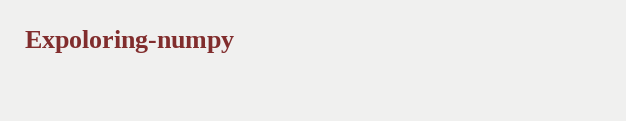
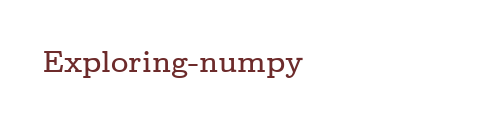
- Expoloring-numpy
+ Exploring-numpy

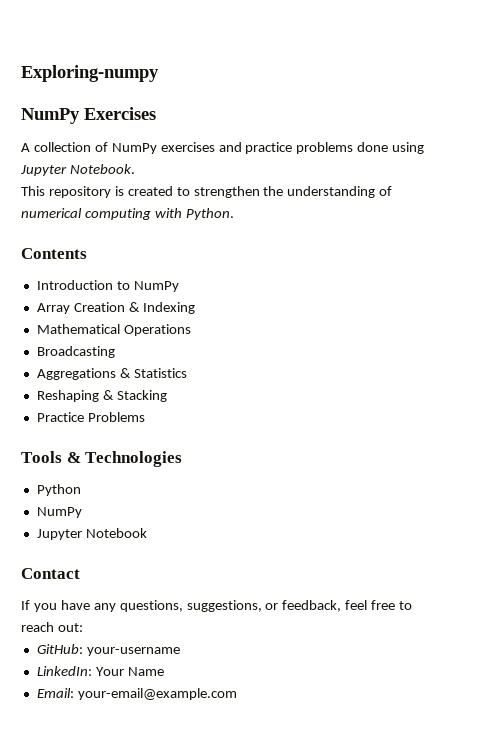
+ NumPy Exercises
+ A collection of NumPy exercises and practice problems done using Jupyter Notebook.
+ This repository is created to strengthen the understanding of numerical computing with Python.
+ Contents
+ Introduction to NumPy
+ Array Creation & Indexing
+ Mathematical Operations
+ Broadcasting
+ Aggregations & Statistics
+ Reshaping & Stacking
+ Practice Problems
+ Tools & Technologies
+ Python
+ NumPy
+ Jupyter Notebook
+ Contact
+ If you have any questions, suggestions, or feedback, feel free to reach out:
+ GitHub: your-username
+ LinkedIn: Your Name
+ Email: your-email@example.com

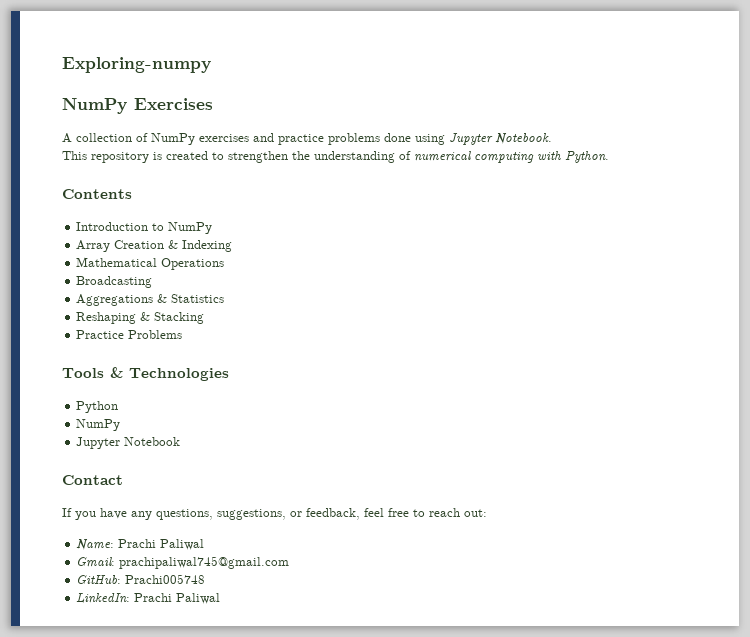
+ Name: Prachi Paliwal
+ Gmail: prachipaliwal745@gmail.com
- GitHub: your-username
+ GitHub: Prachi005748
- LinkedIn: Your Name
- Email: your-email@example.com
+ LinkedIn: Prachi Paliwal

